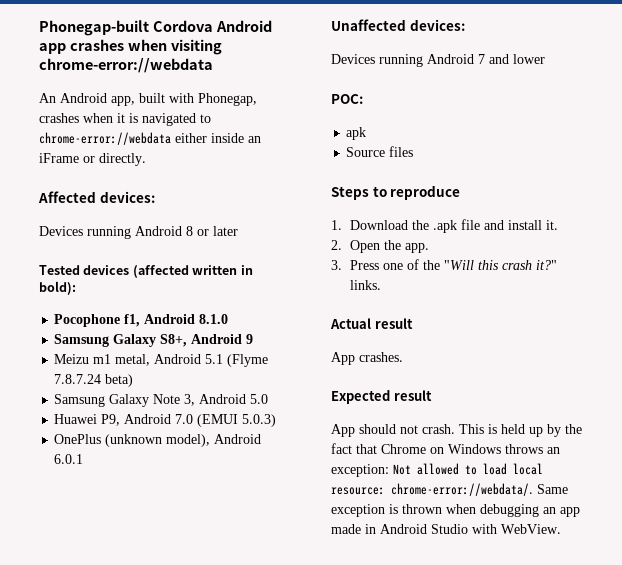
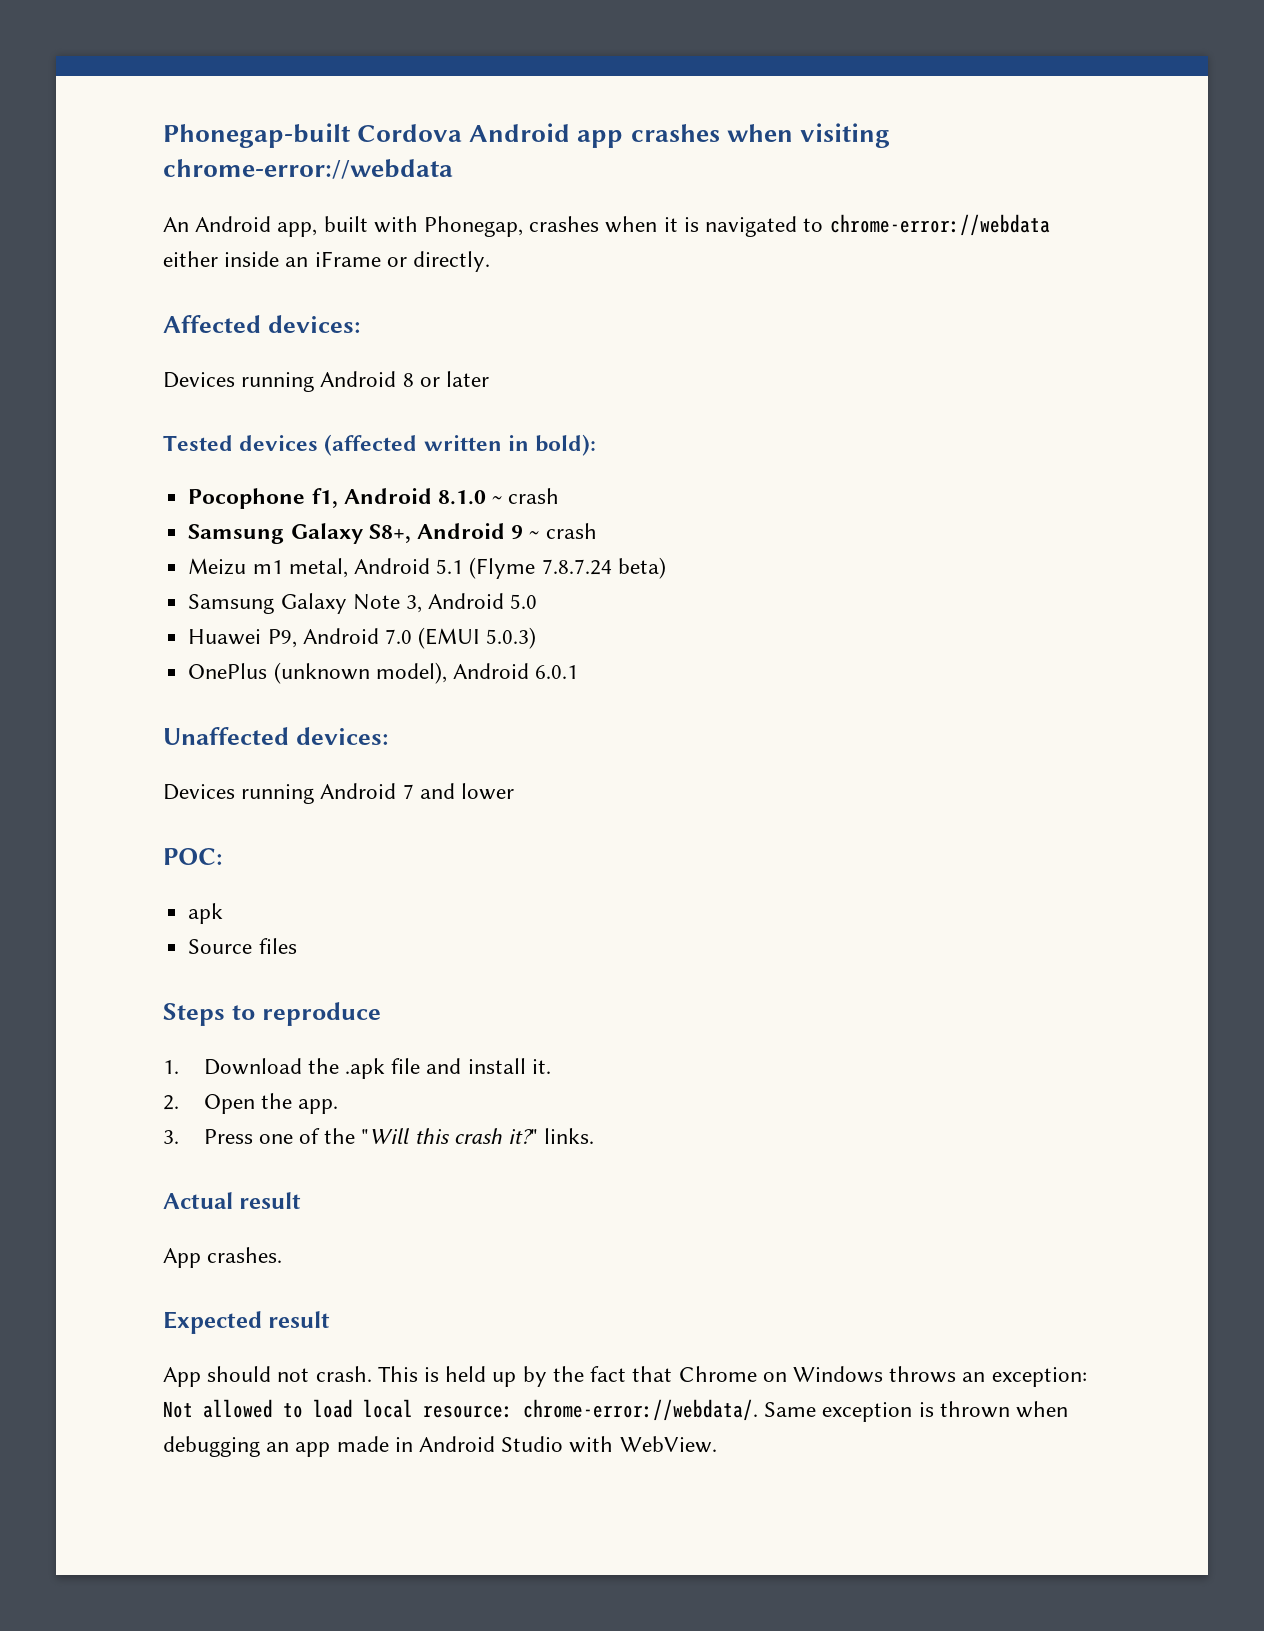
- Pocophone f1, Android 8.1.0
+ Pocophone f1, Android 8.1.0 ~ crash
- Samsung Galaxy S8+, Android 9
+ Samsung Galaxy S8+, Android 9 ~ crash

